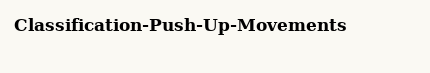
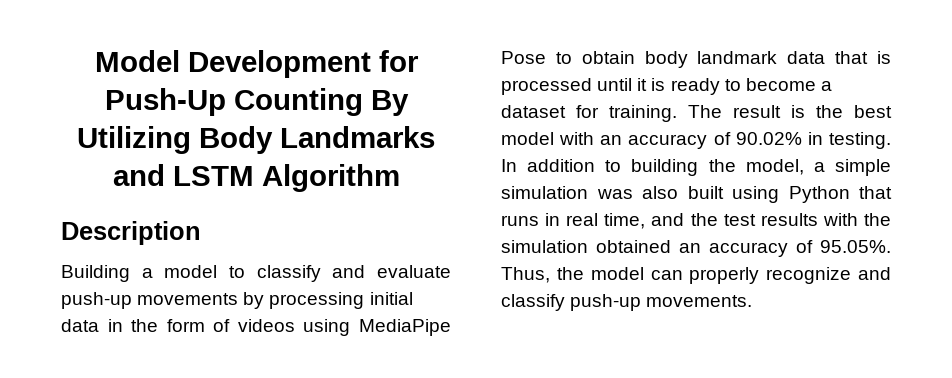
- Classification-Push-Up-Movements
+ Model Development for Push-Up Counting By Utilizing Body Landmarks and LSTM Algorithm
+ Description
+ Building a model to classify and evaluate push-up movements by processing initial data in the form of videos using MediaPipe Pose to obtain body landmark data that is processed until it is ready to become a dataset for training. The result is the best model with an accuracy of 90.02% in testing. In addition to building the model, a simple simulation was also built using Python that runs in real time, and the test results with the simulation obtained an accuracy of 95.05%. Thus, the model can properly recognize and classify push-up movements.

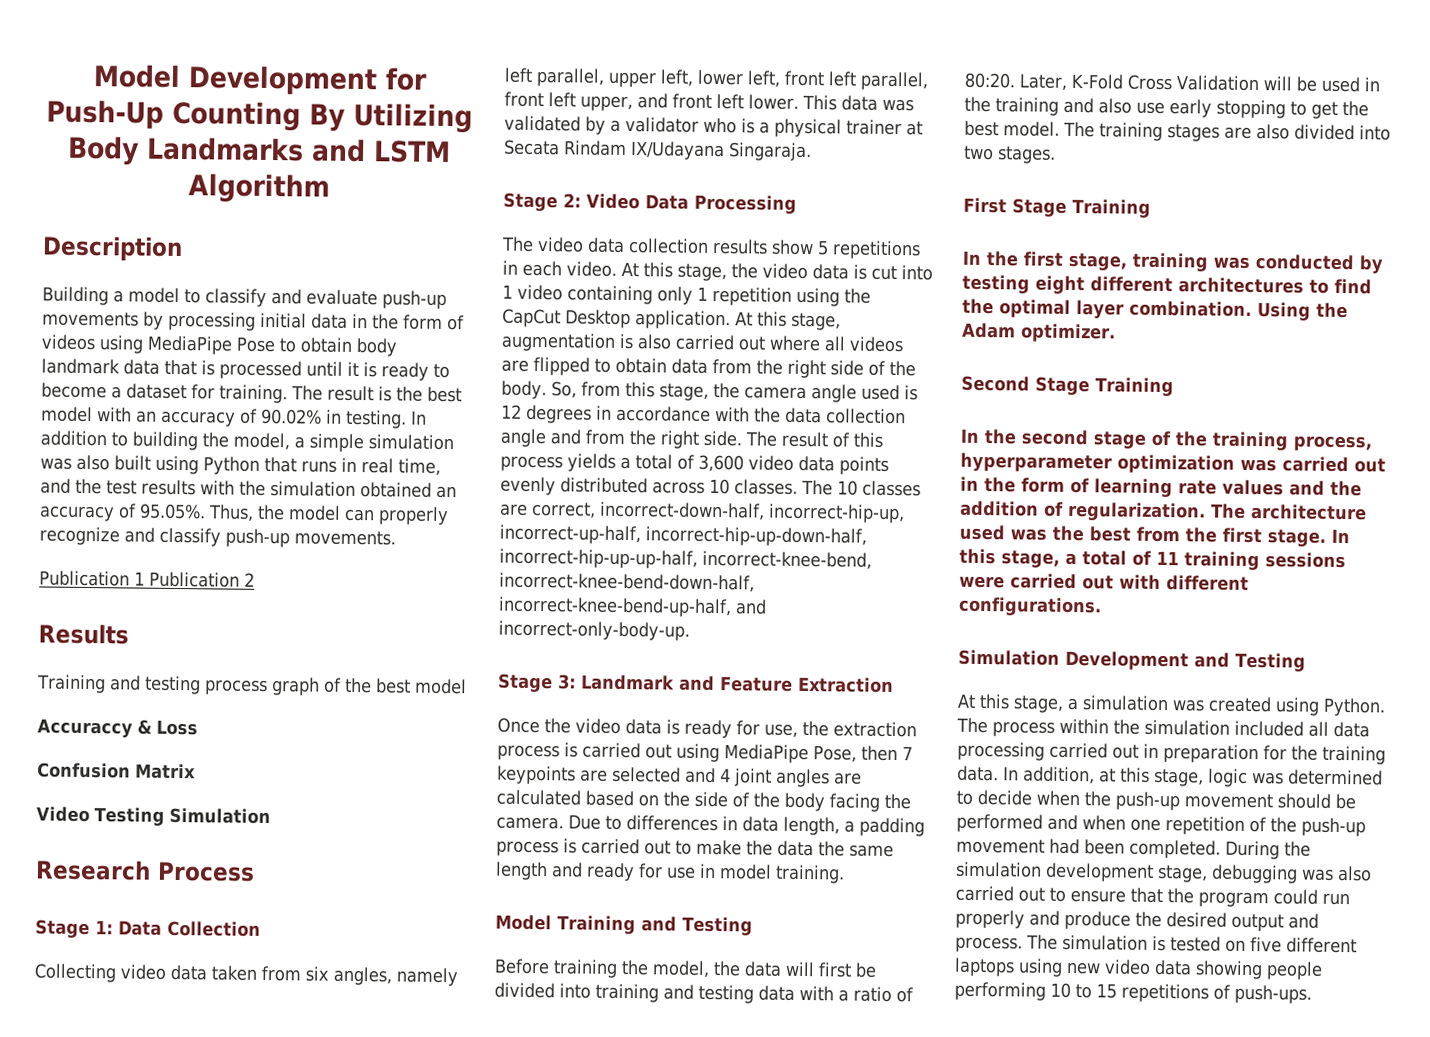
+ Publication 1 Publication 2
+ Results
+ Training and testing process graph of the best model
+ Accuraccy & Loss
+ Confusion Matrix
+ Video Testing Simulation
+ Research Process
+ Stage 1: Data Collection
+ Collecting video data taken from six angles, namely left parallel, upper left, lower left, front left parallel, front left upper, and front left lower. This data was validated by a validator who is a physical trainer at Secata Rindam IX/Udayana Singaraja.
+ Stage 2: Video Data Processing
+ The video data collection results show 5 repetitions in each video. At this stage, the video data is cut into 1 video containing only 1 repetition using the CapCut Desktop application. At this stage, augmentation is also carried out where all videos are flipped to obtain data from the right side of the body. So, from this stage, the camera angle used is 12 degrees in accordance with the data collection angle and from the right side. The result of this process yields a total of 3,600 video data points evenly distributed across 10 classes. The 10 classes are correct, incorrect-down-half, incorrect-hip-up, incorrect-up-half, incorrect-hip-up-down-half, incorrect-hip-up-up-half, incorrect-knee-bend, incorrect-knee-bend-down-half, incorrect-knee-bend-up-half, and incorrect-only-body-up.
+ Stage 3: Landmark and Feature Extraction
+ Once the video data is ready for use, the extraction process is carried out using MediaPipe Pose, then 7 keypoints are selected and 4 joint angles are calculated based on the side of the body facing the camera. Due to differences in data length, a padding process is carried out to make the data the same length and ready for use in model training.
+ Model Training and Testing
+ Before training the model, the data will first be divided into training and testing data with a ratio of 80:20. Later, K-Fold Cross Validation will be used in the training and also use early stopping to get the best model. The training stages are also divided into two stages.
+ First Stage Training
+ In the first stage, training was conducted by testing eight different architectures to find the optimal layer combination. Using the Adam optimizer.
+ Second Stage Training
+ In the second stage of the training process, hyperparameter optimization was carried out in the form of learning rate values and the addition of regularization. The architecture used was the best from the first stage. In this stage, a total of 11 training sessions were carried out with different configurations.
+ Simulation Development and Testing
+ At this stage, a simulation was created using Python. The process within the simulation included all data processing carried out in preparation for the training data. In addition, at this stage, logic was determined to decide when the push-up movement should be performed and when one repetition of the push-up movement had been completed. During the simulation development stage, debugging was also carried out to ensure that the program could run properly and produce the desired output and process. The simulation is tested on five different laptops using new video data showing people performing 10 to 15 repetitions of push-ups.

